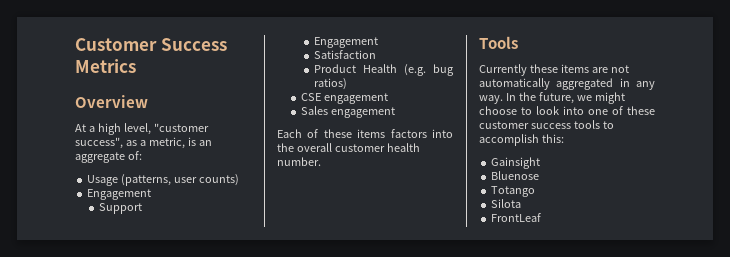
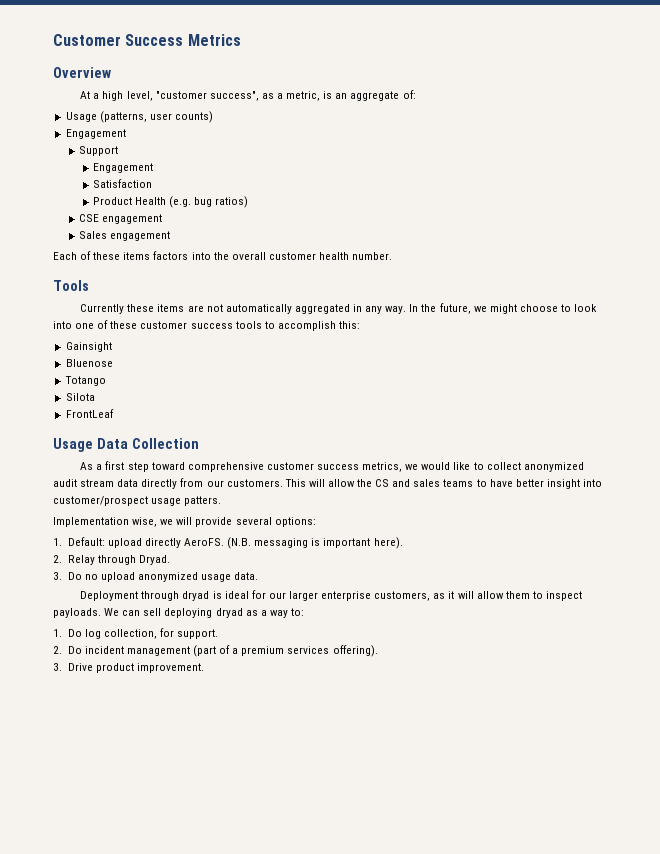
+ Usage Data Collection
+ As a first step toward comprehensive customer success metrics, we would like to collect anonymized audit stream data directly from our customers. This will allow the CS and sales teams to have better insight into customer/prospect usage patters.
+ Implementation wise, we will provide several options:
+ 1. Default: upload directly AeroFS. (N.B. messaging is important here).
+ 2. Relay through Dryad.
+ 3. Do no upload anonymized usage data.
+ Deployment through dryad is ideal for our larger enterprise customers, as it will allow them to inspect payloads. We can sell deploying dryad as a way to:
+ 1. Do log collection, for support.
+ 2. Do incident management (part of a premium services offering).
+ 3. Drive product improvement.

